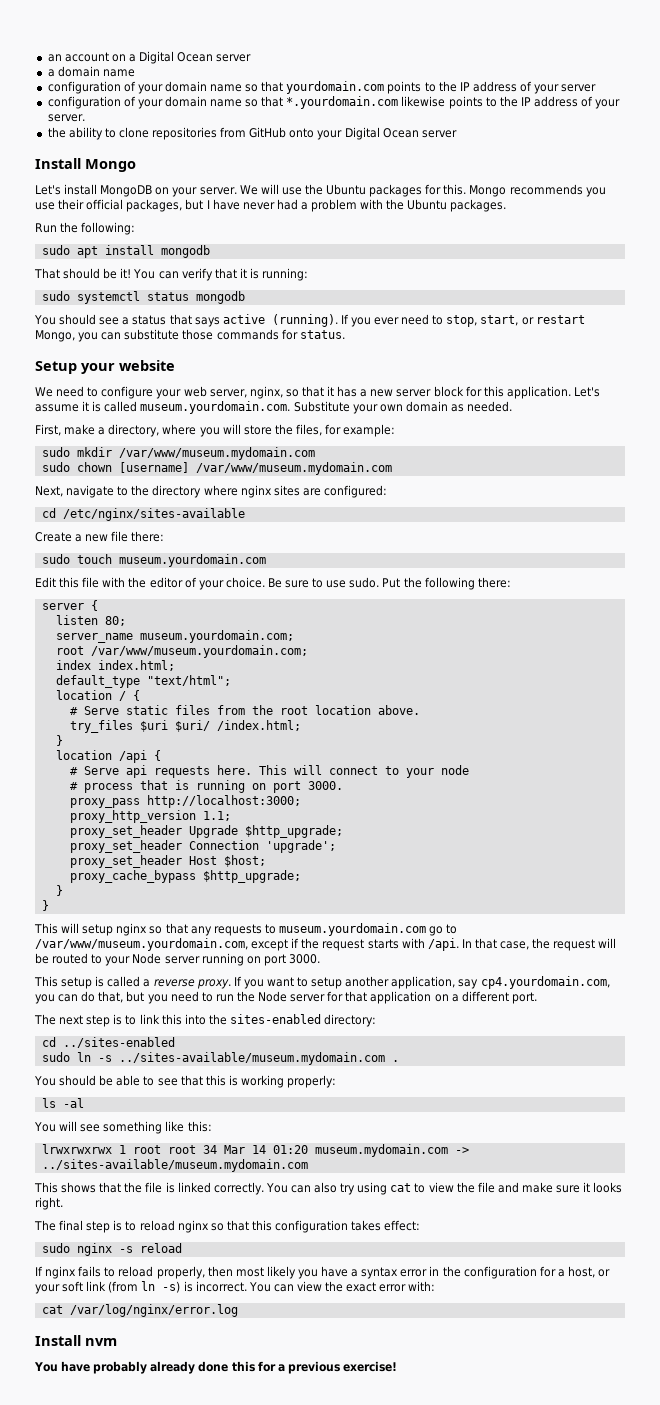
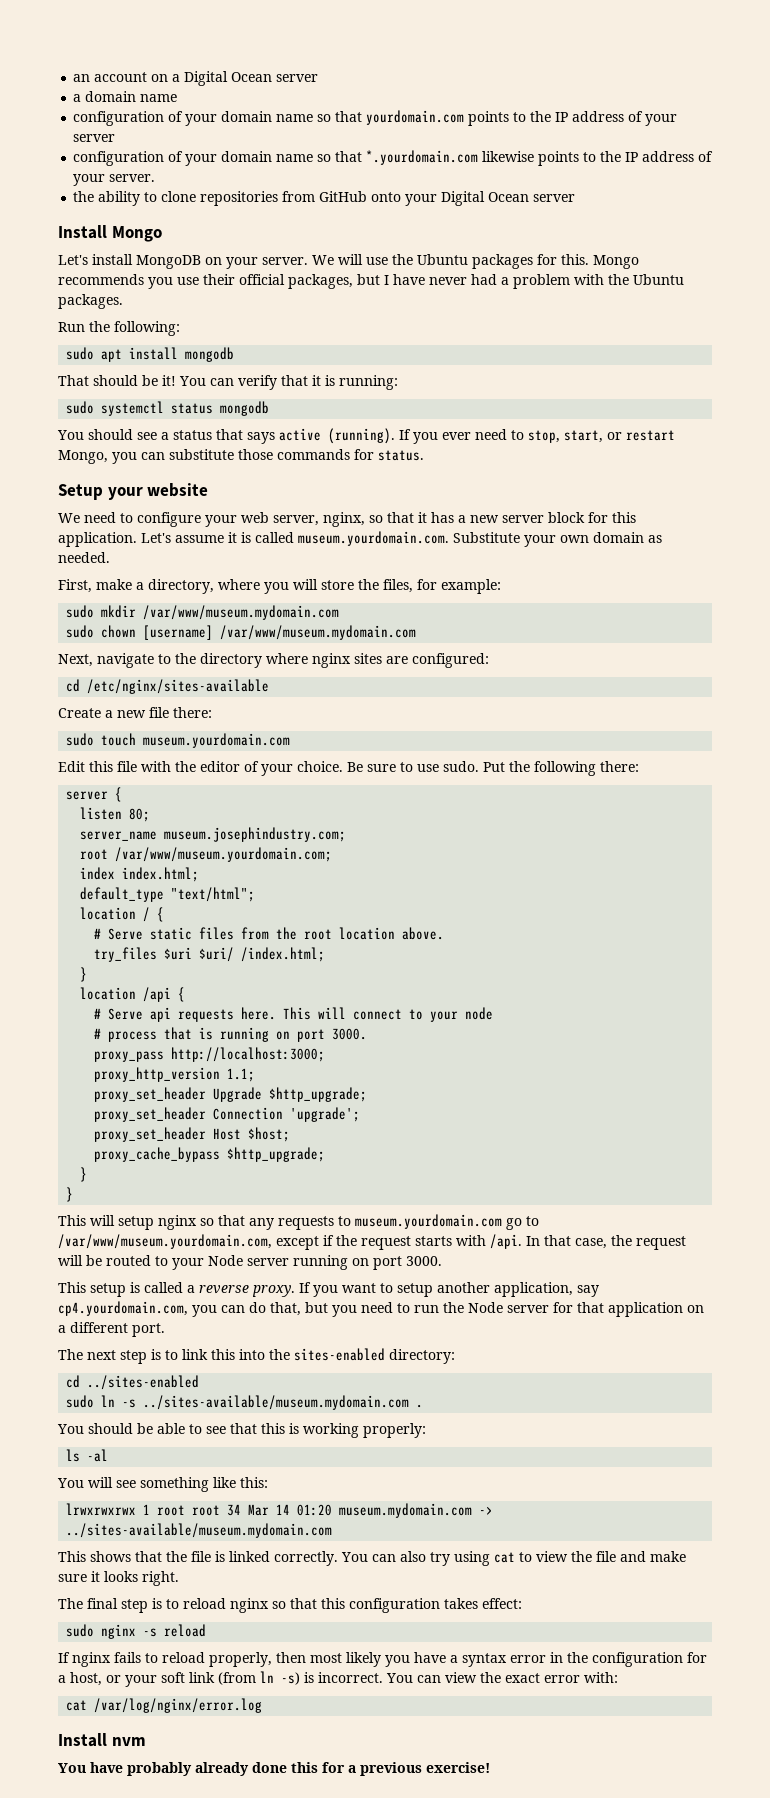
- server_name museum.yourdomain.com;
+ server_name museum.josephindustry.com;

